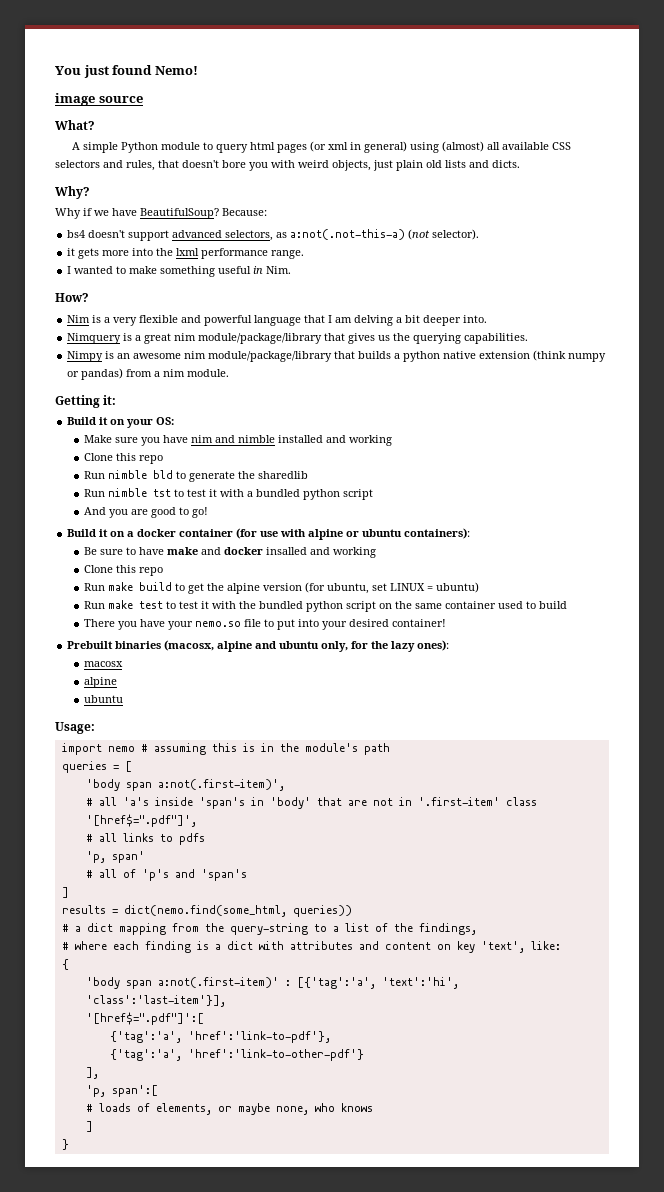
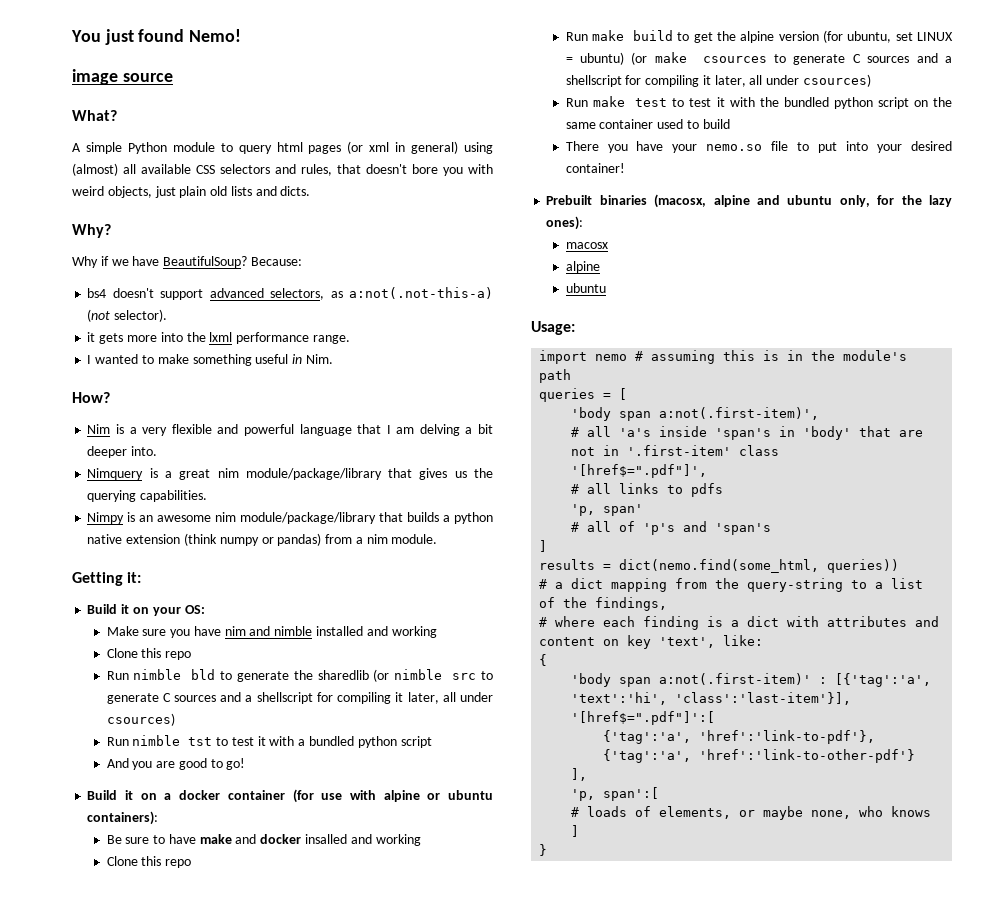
- Run nimble bld to generate the sharedlib
+ Run nimble bld to generate the sharedlib (or nimble src to generate C sources and a shellscript for compiling it later, all under csources)
- Run make build to get the alpine version (for ubuntu, set LINUX = ubuntu)
+ Run make build to get the alpine version (for ubuntu, set LINUX = ubuntu) (or make csources to generate C sources and a shellscript for compiling it later, all under csources)

